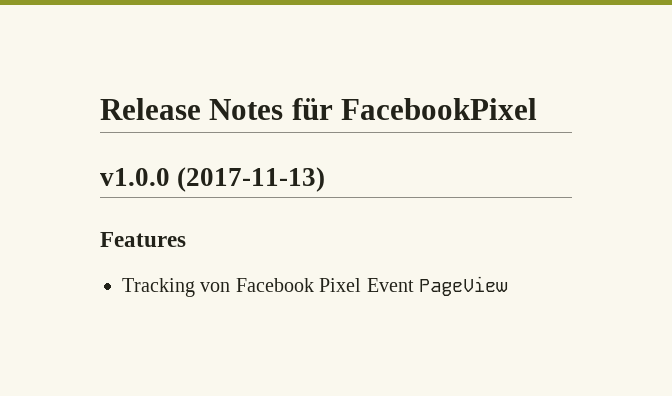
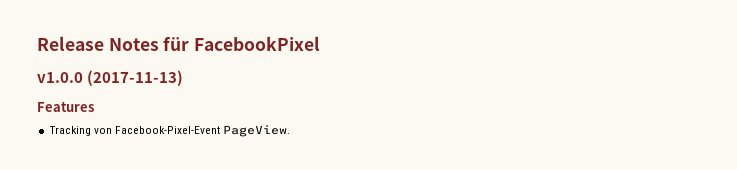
- Tracking von Facebook Pixel Event PageView
+ Tracking von Facebook-Pixel-Event PageView.

